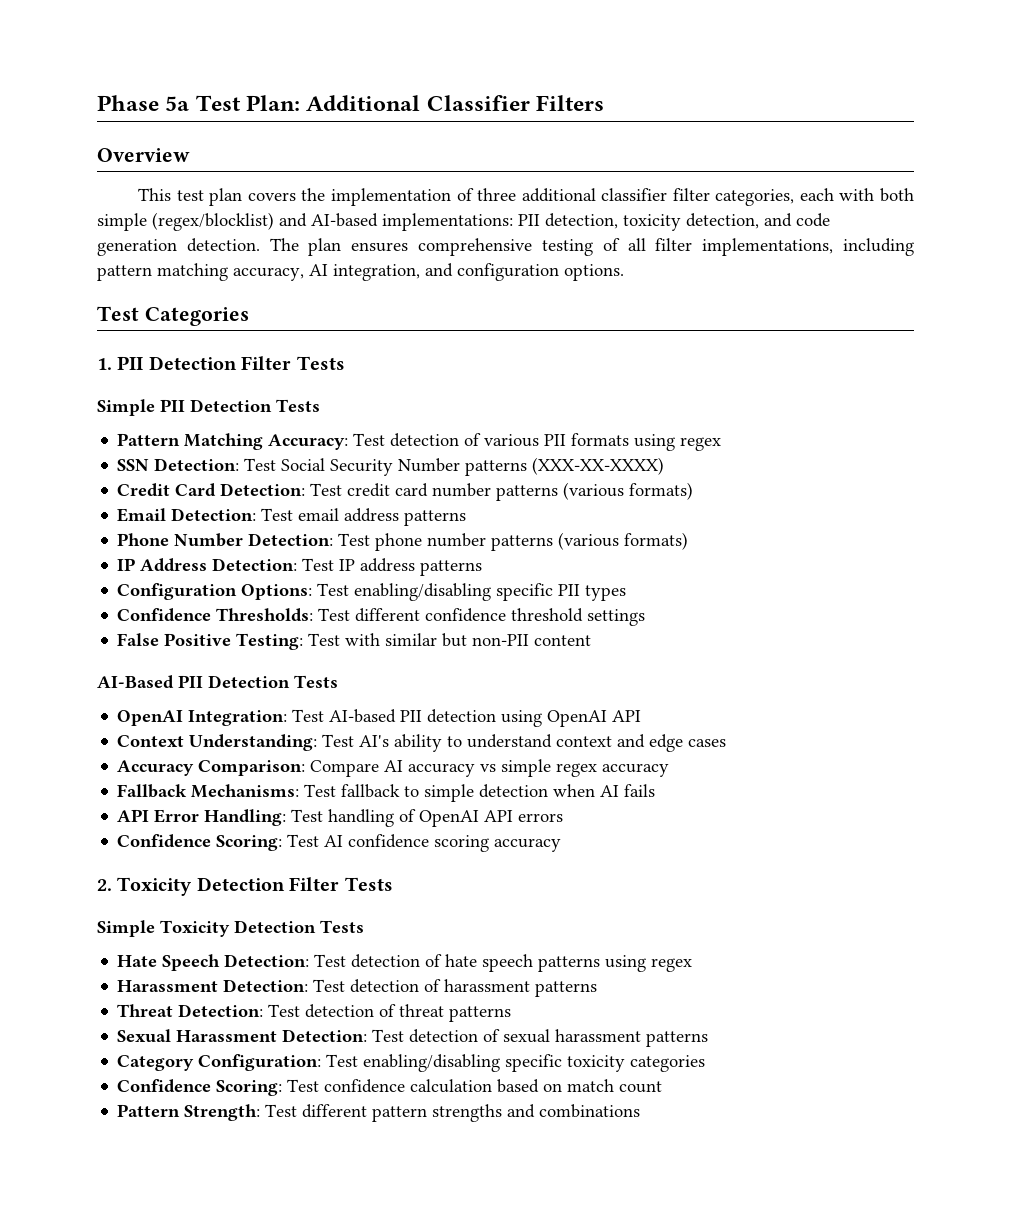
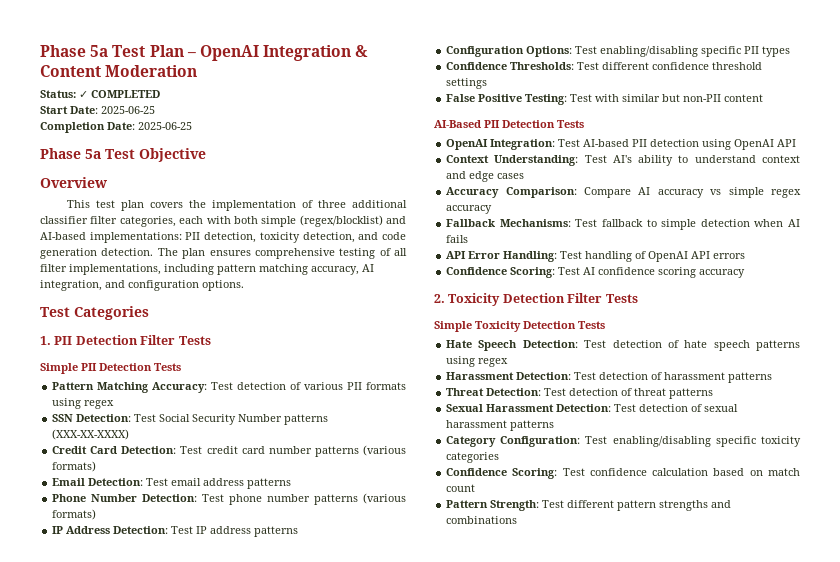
- Phase 5a Test Plan: Additional Classifier Filters
+ Phase 5a Test Plan – OpenAI Integration & Content Moderation
+ Status: ✓ COMPLETED
+ Start Date: 2025-06-25
+ Completion Date: 2025-06-25
+ Phase 5a Test Objective

